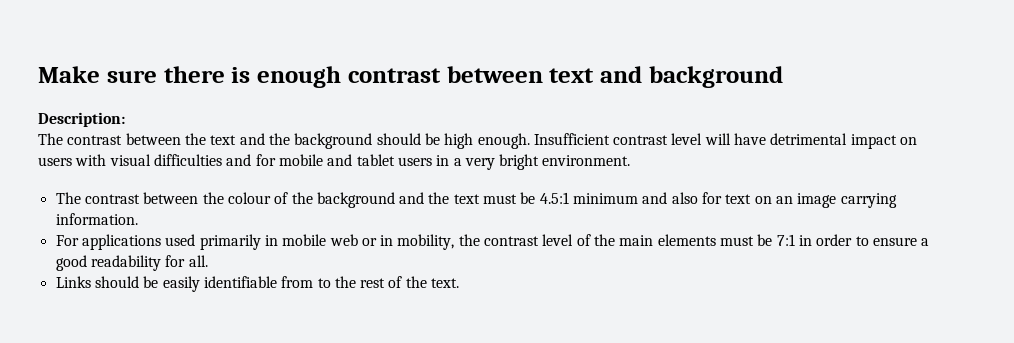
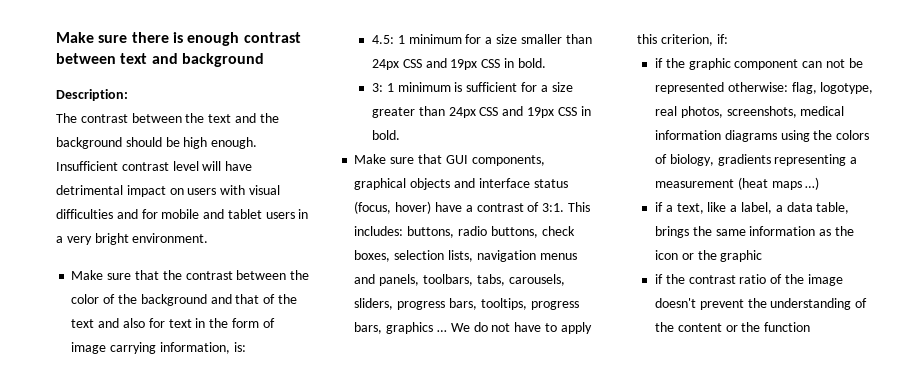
- The contrast between the colour of the background and the text must be 4.5:1 minimum and also for text on an image carrying information.
- For applications used primarily in mobile web or in mobility, the contrast level of the main elements must be 7:1 in order to ensure a good readability for all.
- Links should be easily identifiable from to the rest of the text.
+ Make sure that the contrast between the color of the background and that of the text and also for text in the form of image carrying information, is:
+ 4.5: 1 minimum for a size smaller than 24px CSS and 19px CSS in bold.
+ 3: 1 minimum is sufficient for a size greater than 24px CSS and 19px CSS in bold.
+ Make sure that GUI components, graphical objects and interface status (focus, hover) have a contrast of 3:1. This includes: buttons, radio buttons, check boxes, selection lists, navigation menus and panels, toolbars, tabs, carousels, sliders, progress bars, tooltips, progress bars, graphics … We do not have to apply this criterion, if:
+ if the graphic component can not be represented otherwise: flag, logotype, real photos, screenshots, medical information diagrams using the colors of biology, gradients representing a measurement (heat maps …)
+ if a text, like a label, a data table, brings the same information as the icon or the graphic
+ if the contrast ratio of the image doesn't prevent the understanding of the content or the function

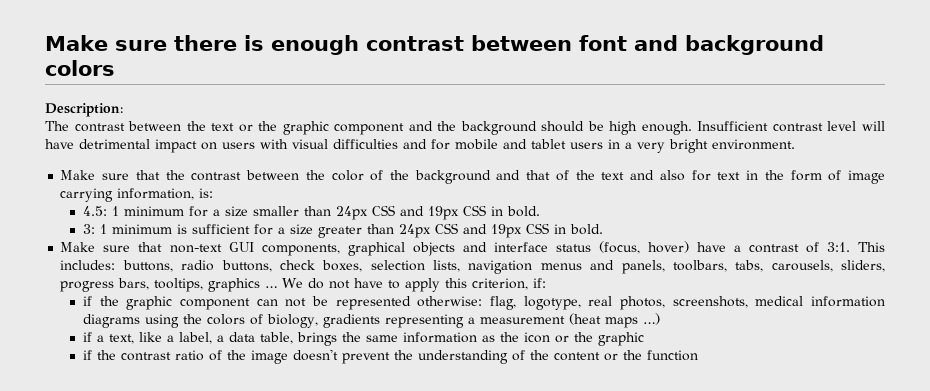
- Make sure there is enough contrast between text and background
+ Make sure there is enough contrast between font and background colors
- The contrast between the text and the background should be high enough.
+ The contrast between the text or the graphic component and the background should be high enough.
- Make sure that GUI components, graphical objects and interface status (focus, hover) have a contrast of 3:1.
+ Make sure that non-text GUI components, graphical objects and interface status (focus, hover) have a contrast of 3:1.
- This includes: buttons, radio buttons, check boxes, selection lists, navigation menus and panels, toolbars, tabs, carousels, sliders, progress bars, tooltips, progress bars, graphics …
+ This includes: buttons, radio buttons, check boxes, selection lists, navigation menus and panels, toolbars, tabs, carousels, sliders, progress bars, tooltips, graphics …

